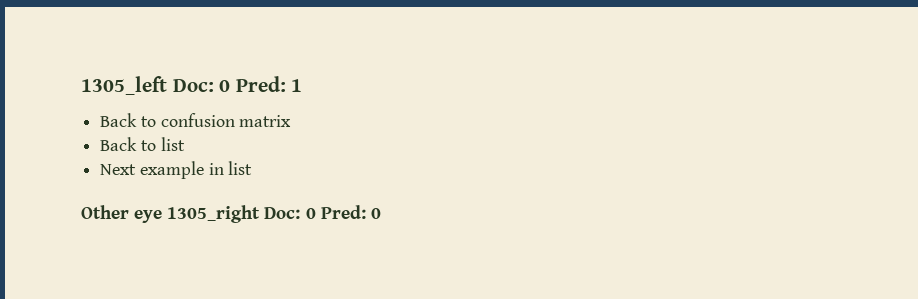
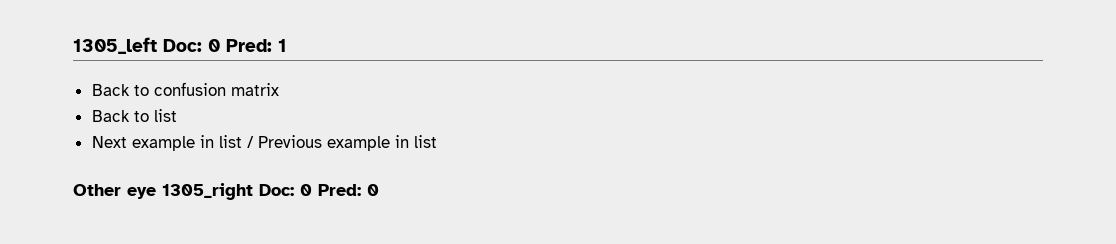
- Next example in list
+ Next example in list / Previous example in list

